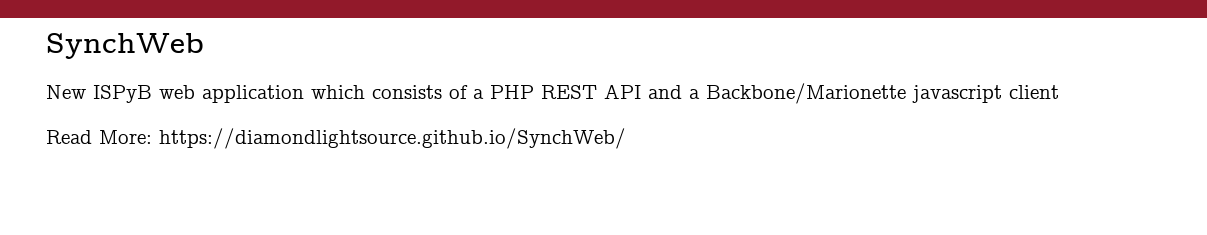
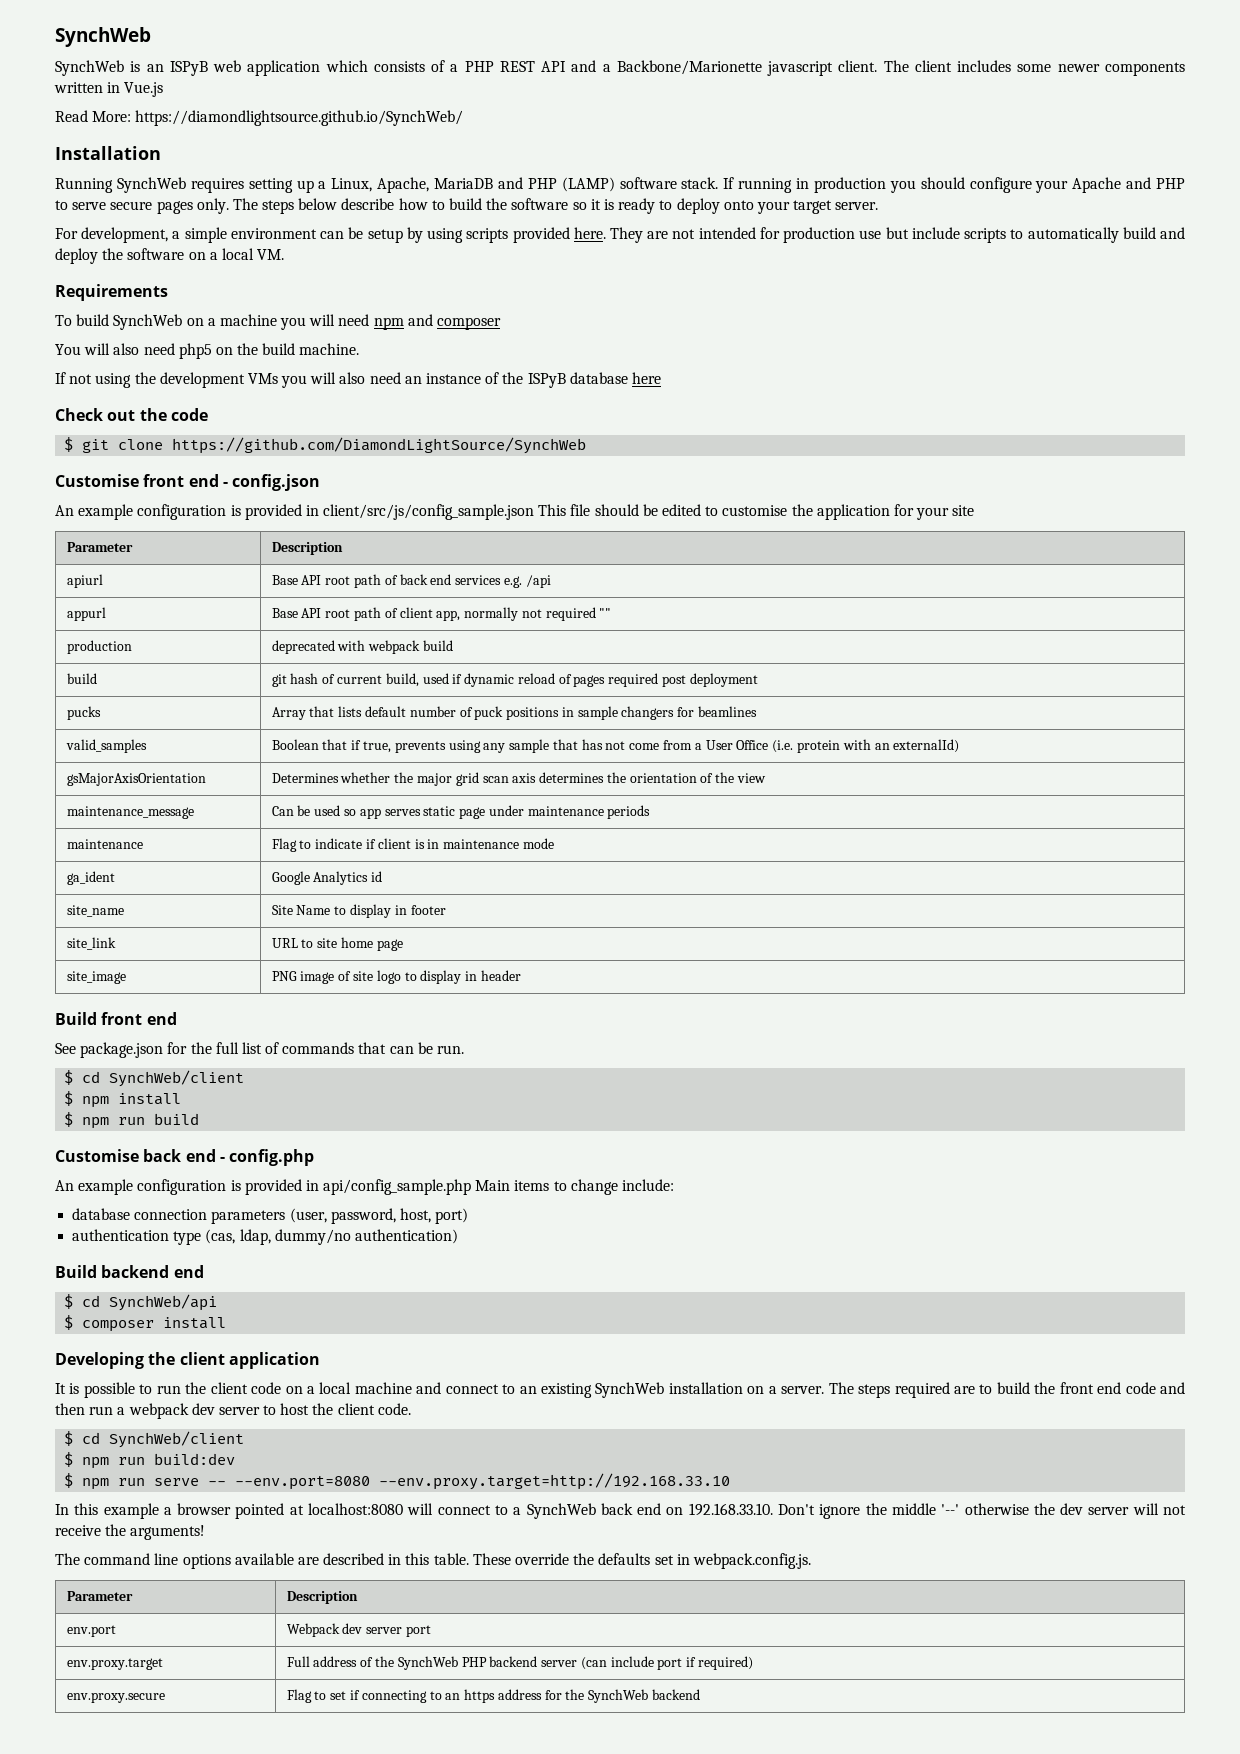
- New ISPyB web application which consists of a PHP REST API and a Backbone/Marionette javascript client
+ SynchWeb is an ISPyB web application which consists of a PHP REST API and a Backbone/Marionette javascript client. The client includes some newer components written in Vue.js
  Read More: https://diamondlightsource.github.io/SynchWeb/
+ Installation
+ Running SynchWeb requires setting up a Linux, Apache, MariaDB and PHP (LAMP) software stack. If running in production you should configure your Apache and PHP to serve secure pages only. The steps below describe how to build the software so it is ready to deploy onto your target server.
+ For development, a simple environment can be setup by using scripts provided here. They are not intended for production use but include scripts to automatically build and deploy the software on a local VM.
+ Requirements
+ To build SynchWeb on a machine you will need npm and composer
+ You will also need php5 on the build machine.
+ If not using the development VMs you will also need an instance of the ISPyB database here
+ Check out the code
+ $ git clone https://github.com/DiamondLightSource/SynchWeb
+ Customise front end - config.json
+ An example configuration is provided in client/src/js/config_sample.json This file should be edited to customise the application for your site
+ Parameter | Description
+ apiurl | Base API root path of back end services e.g. /api
+ appurl | Base API root path of client app, normally not required ""
+ production | deprecated with webpack build
+ build | git hash of current build, used if dynamic reload of pages required post deployment
+ pucks | Array that lists default number of puck positions in sample changers for beamlines
+ valid_samples | Boolean that if true, prevents using any sample that has not come from a User Office (i.e. protein with an externalId)
+ gsMajorAxisOrientation | Determines whether the major grid scan axis determines the orientation of the view
+ maintenance_message | Can be used so app serves static page under maintenance periods
+ maintenance | Flag to indicate if client is in maintenance mode
+ ga_ident | Google Analytics id
+ site_name | Site Name to display in footer
+ site_link | URL to site home page
+ site_image | PNG image of site logo to display in header
+ Build front end
+ See package.json for the full list of commands that can be run.
+ $ cd SynchWeb/client
+ $ npm install
+ $ npm run build
+ Customise back end - config.php
+ An example configuration is provided in api/config_sample.php Main items to change include:
+ database connection parameters (user, password, host, port)
+ authentication type (cas, ldap, dummy/no authentication)
+ Build backend end
+ $ cd SynchWeb/api
+ $ composer install
+ Developing the client application
+ It is possible to run the client code on a local machine and connect to an existing SynchWeb installation on a server. The steps required are to build the front end code and then run a webpack dev server to host the client code.
+ $ cd SynchWeb/client
+ $ npm run build:dev
+ $ npm run serve -- --env.port=8080 --env.proxy.target=http://192.168.33.10
+ In this example a browser pointed at localhost:8080 will connect to a SynchWeb back end on 192.168.33.10. Don't ignore the middle '--' otherwise the dev server will not receive the arguments!
+ The command line options available are described in this table. These override the defaults set in webpack.config.js.
+ Parameter | Description
+ env.port | Webpack dev server port
+ env.proxy.target | Full address of the SynchWeb PHP backend server (can include port if required)
+ env.proxy.secure | Flag to set if connecting to an https address for the SynchWeb backend

